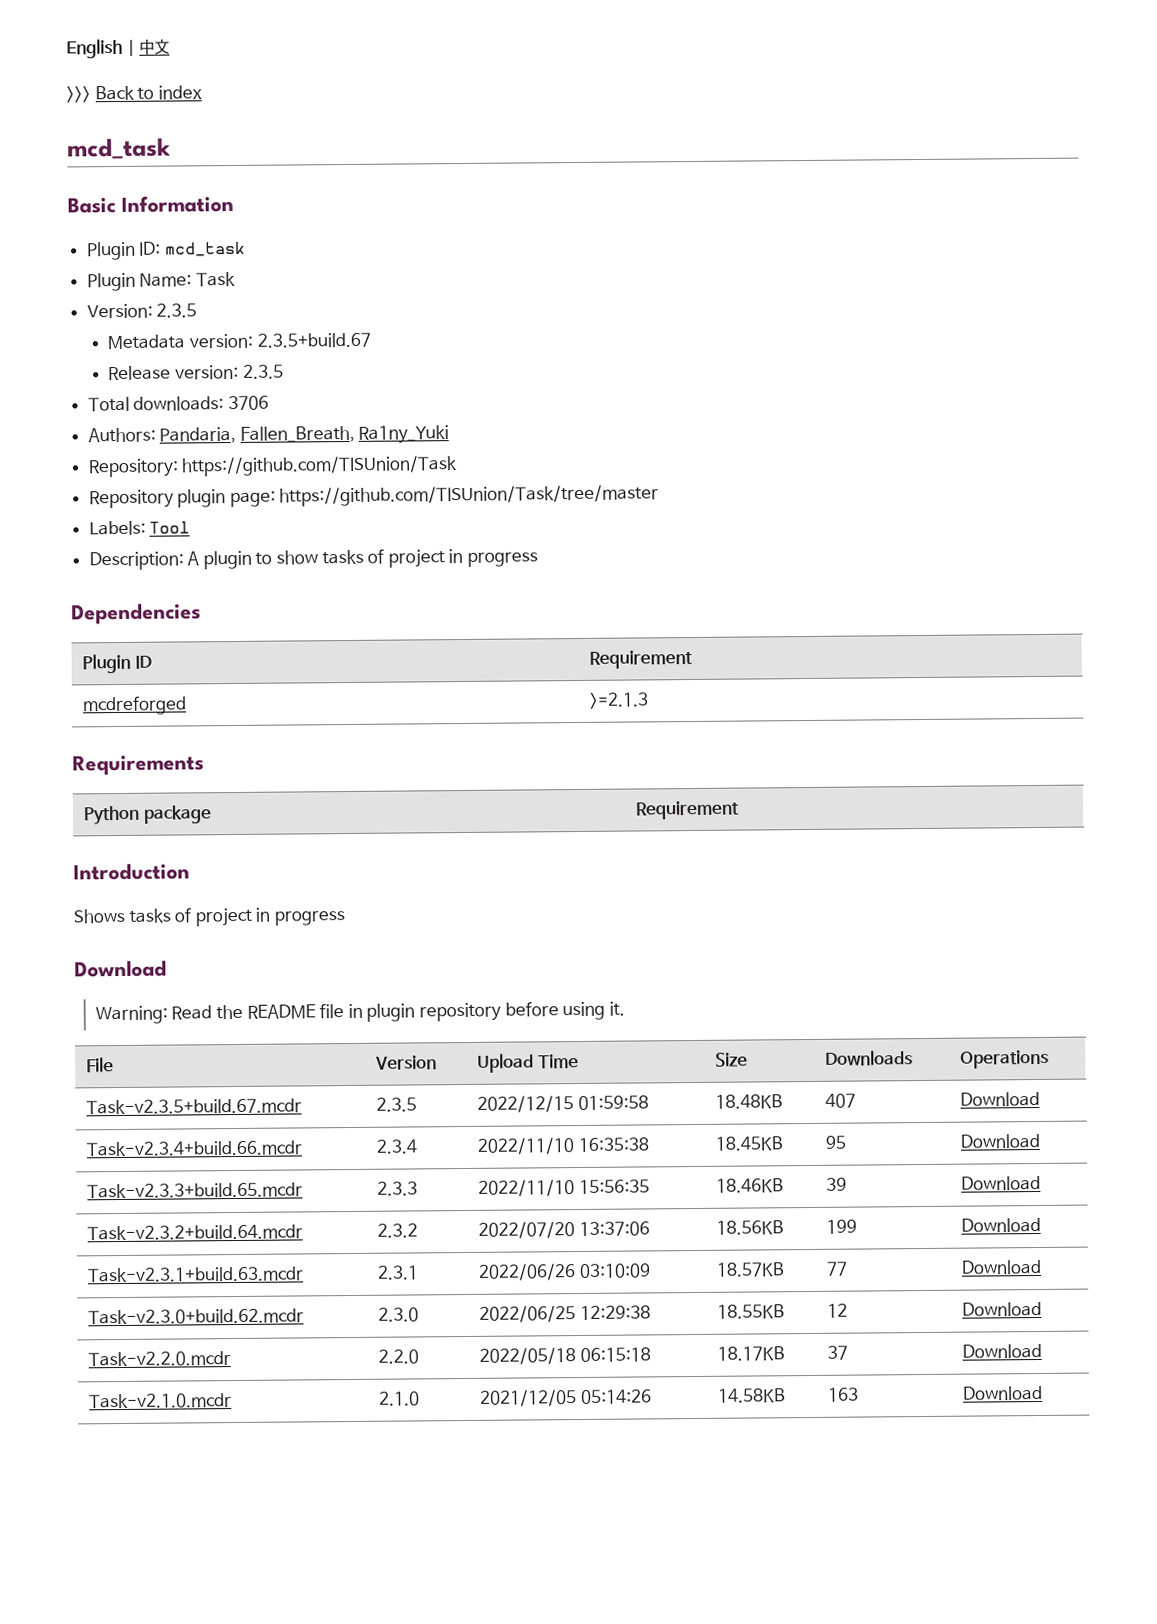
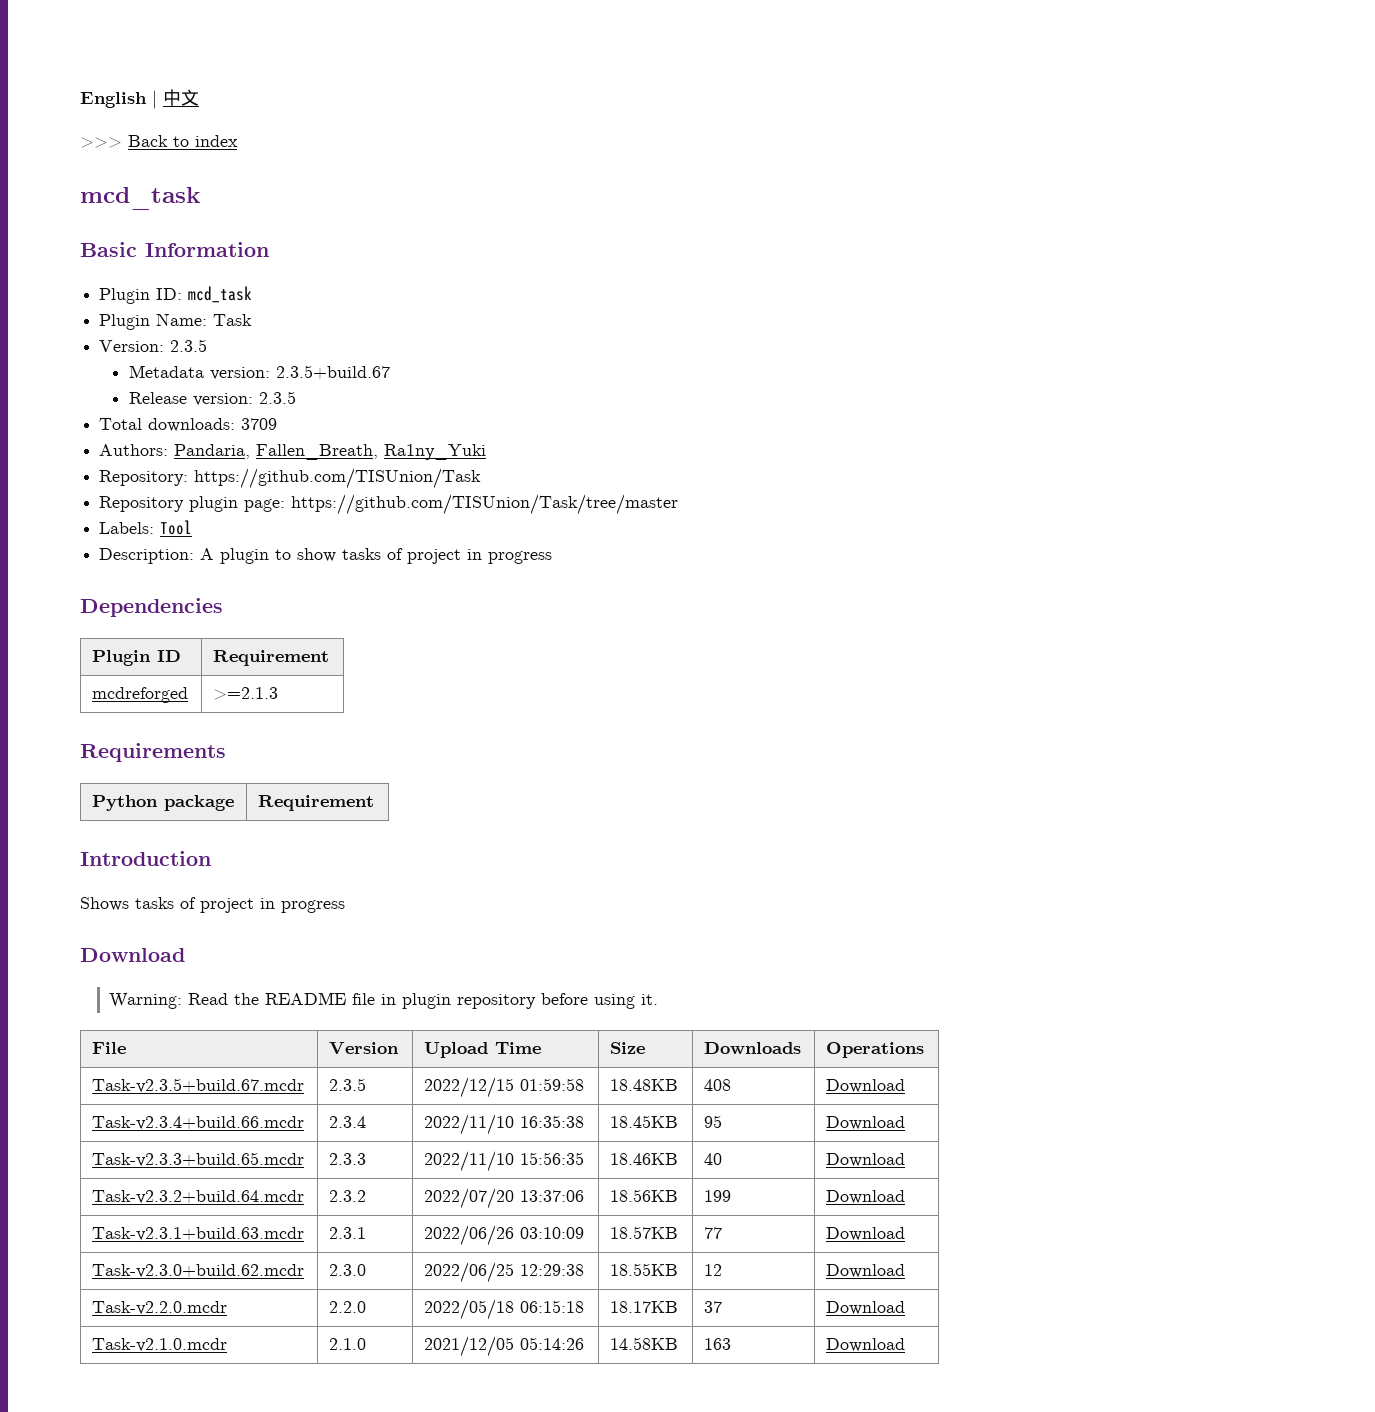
- Total downloads: 3706
+ Total downloads: 3709
- Task-v2.3.5+build.67.mcdr | 2.3.5 | 2022/12/15 01:59:58 | 18.48KB | 407 | Download
+ Task-v2.3.5+build.67.mcdr | 2.3.5 | 2022/12/15 01:59:58 | 18.48KB | 408 | Download
- Task-v2.3.3+build.65.mcdr | 2.3.3 | 2022/11/10 15:56:35 | 18.46KB | 39 | Download
+ Task-v2.3.3+build.65.mcdr | 2.3.3 | 2022/11/10 15:56:35 | 18.46KB | 40 | Download

